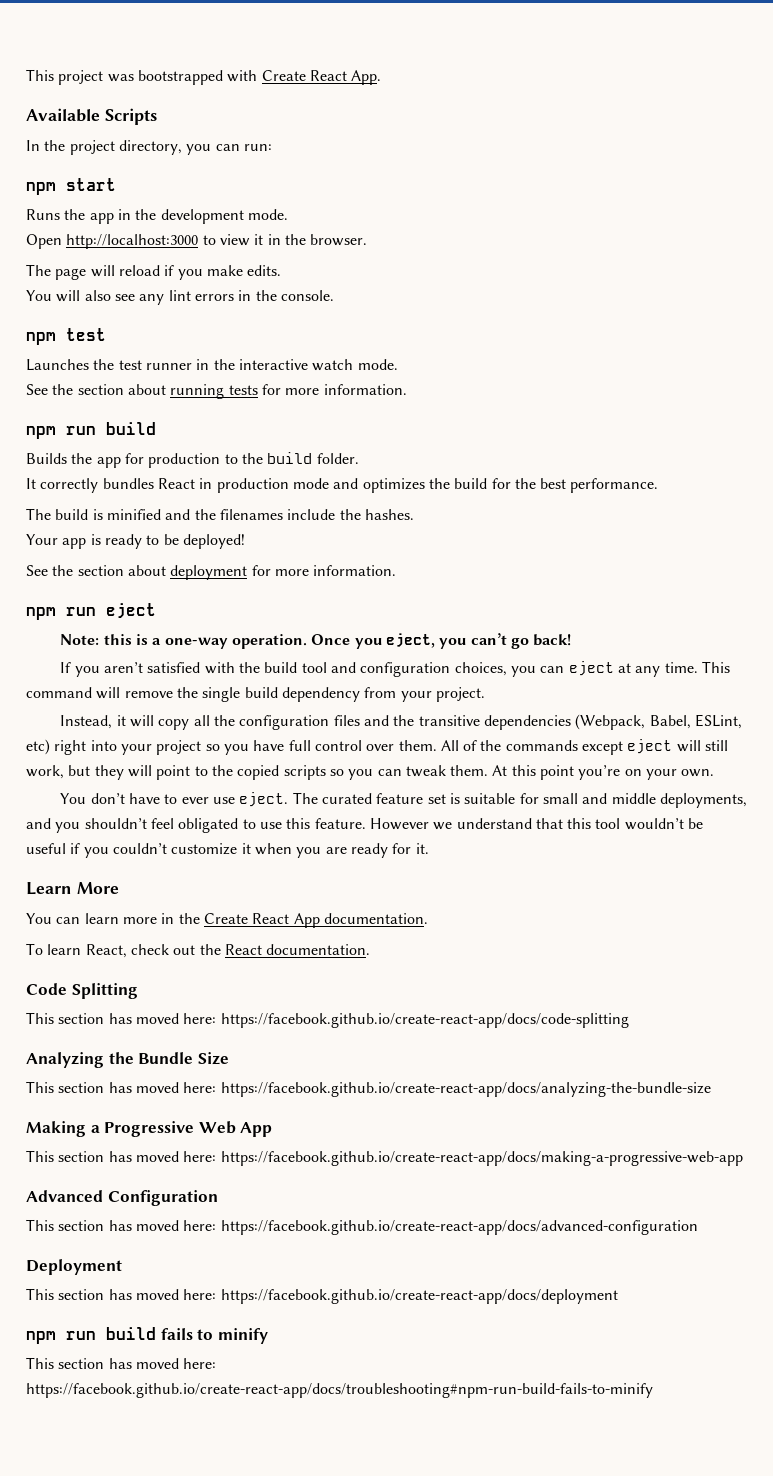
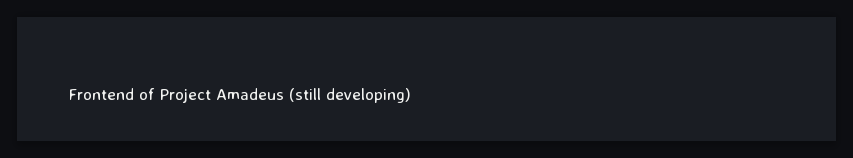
- This project was bootstrapped with Create React App.
- Available Scripts
- In the project directory, you can run:
- npm start
- Runs the app in the development mode.
- Open http://localhost:3000 to view it in the browser.
- The page will reload if you make edits.
- You will also see any lint errors in the console.
- npm test
- Launches the test runner in the interactive watch mode.
- See the section about running tests for more information.
- npm run build
- Builds the app for production to the build folder.
- It correctly bundles React in production mode and optimizes the build for the best performance.
- The build is minified and the filenames include the hashes.
- Your app is ready to be deployed!
- See the section about deployment for more information.
- npm run eject
- Note: this is a one-way operation. Once you eject, you can’t go back!
- If you aren’t satisfied with the build tool and configuration choices, you can eject at any time. This command will remove the single build dependency from your project.
- Instead, it will copy all the configuration files and the transitive dependencies (Webpack, Babel, ESLint, etc) right into your project so you have full control over them. All of the commands except eject will still work, but they will point to the copied scripts so you can tweak them. At this point you’re on your own.
- You don’t have to ever use eject. The curated feature set is suitable for small and middle deployments, and you shouldn’t feel obligated to use this feature. However we understand that this tool wouldn’t be useful if you couldn’t customize it when you are ready for it.
- Learn More
- You can learn more in the Create React App documentation.
- To learn React, check out the React documentation.
- Code Splitting
- This section has moved here: https://facebook.github.io/create-react-app/docs/code-splitting
- Analyzing the Bundle Size
- This section has moved here: https://facebook.github.io/create-react-app/docs/analyzing-the-bundle-size
- Making a Progressive Web App
- This section has moved here: https://facebook.github.io/create-react-app/docs/making-a-progressive-web-app
- Advanced Configuration
- This section has moved here: https://facebook.github.io/create-react-app/docs/advanced-configuration
- Deployment
- This section has moved here: https://facebook.github.io/create-react-app/docs/deployment
- npm run build fails to minify
- This section has moved here: https://facebook.github.io/create-react-app/docs/troubleshooting#npm-run-build-fails-to-minify
+ Frontend of Project Amadeus (still developing)

